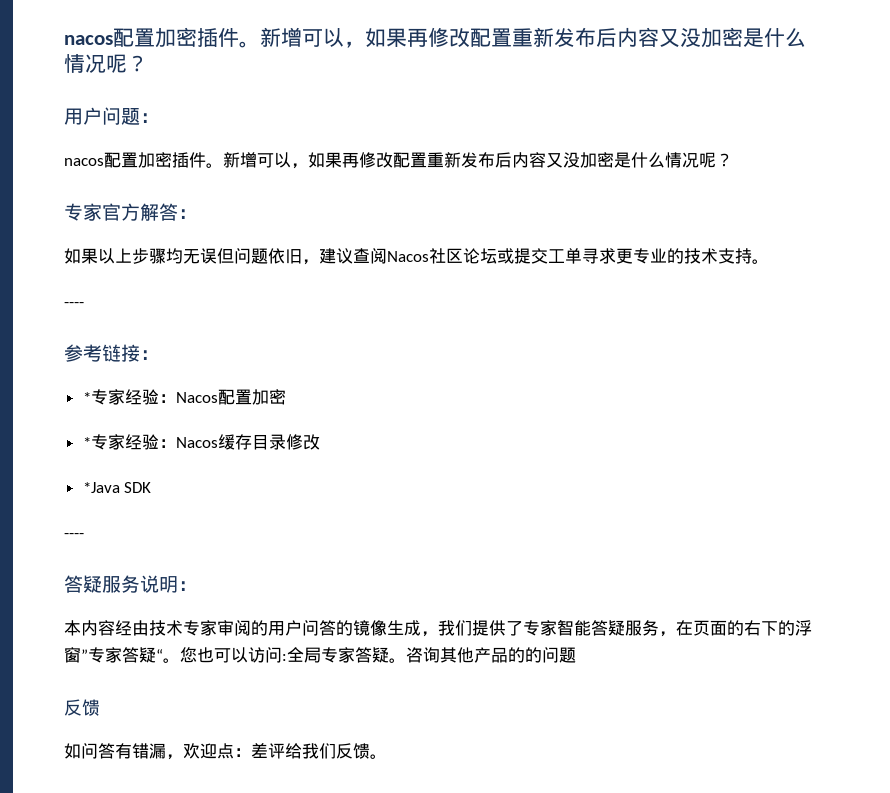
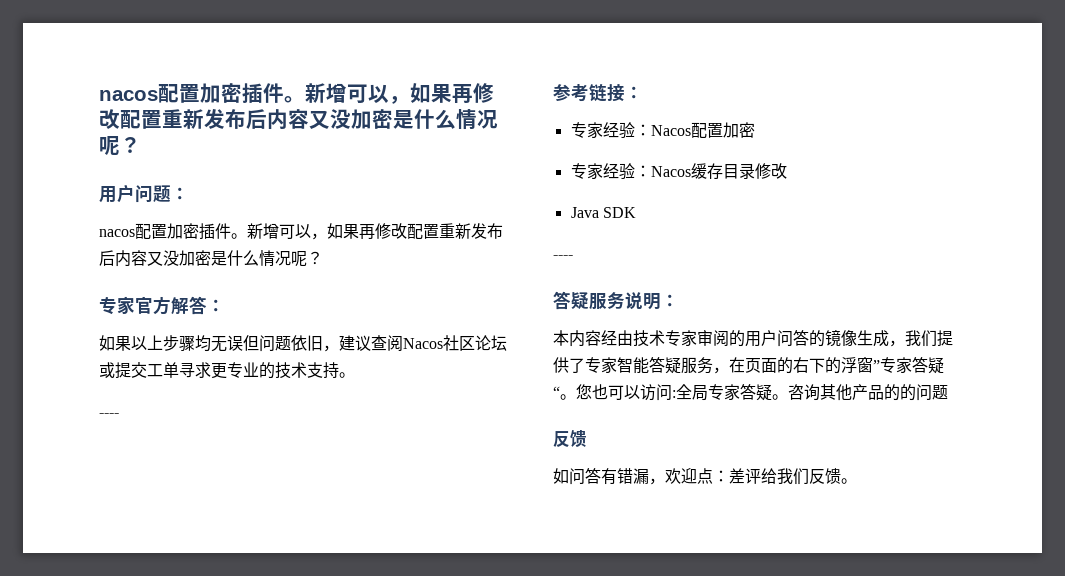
- *专家经验：Nacos配置加密
+ 专家经验：Nacos配置加密
- *专家经验：Nacos缓存目录修改
+ 专家经验：Nacos缓存目录修改
- *Java SDK
+ Java SDK

